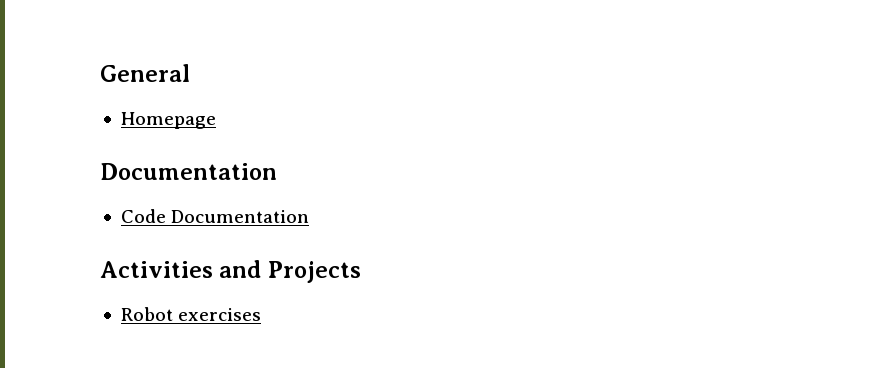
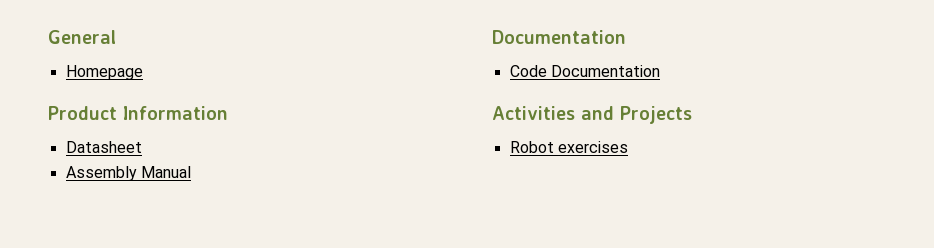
+ Product Information
+ Datasheet
+ Assembly Manual

